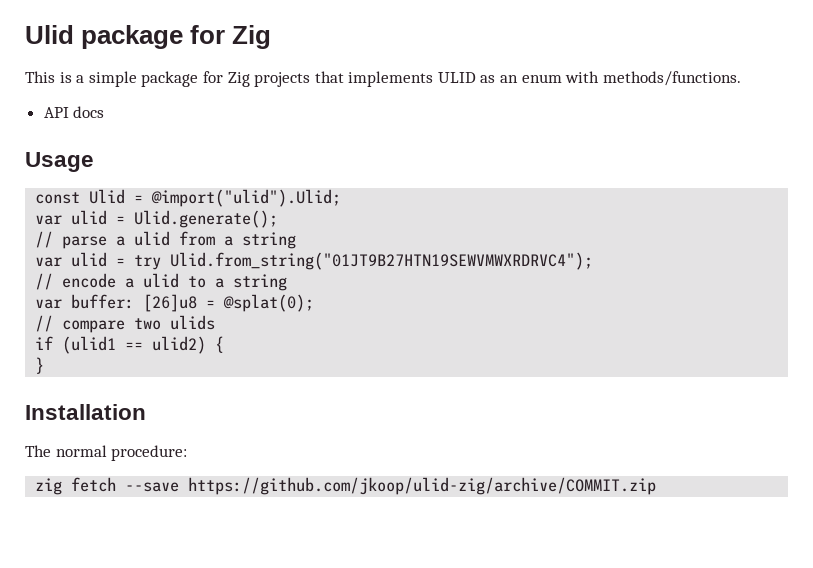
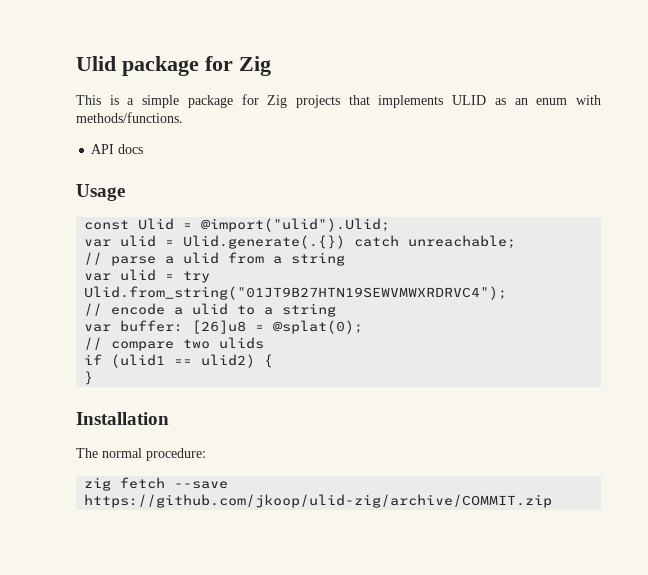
- var ulid = Ulid.generate();
+ var ulid = Ulid.generate(.{}) catch unreachable;

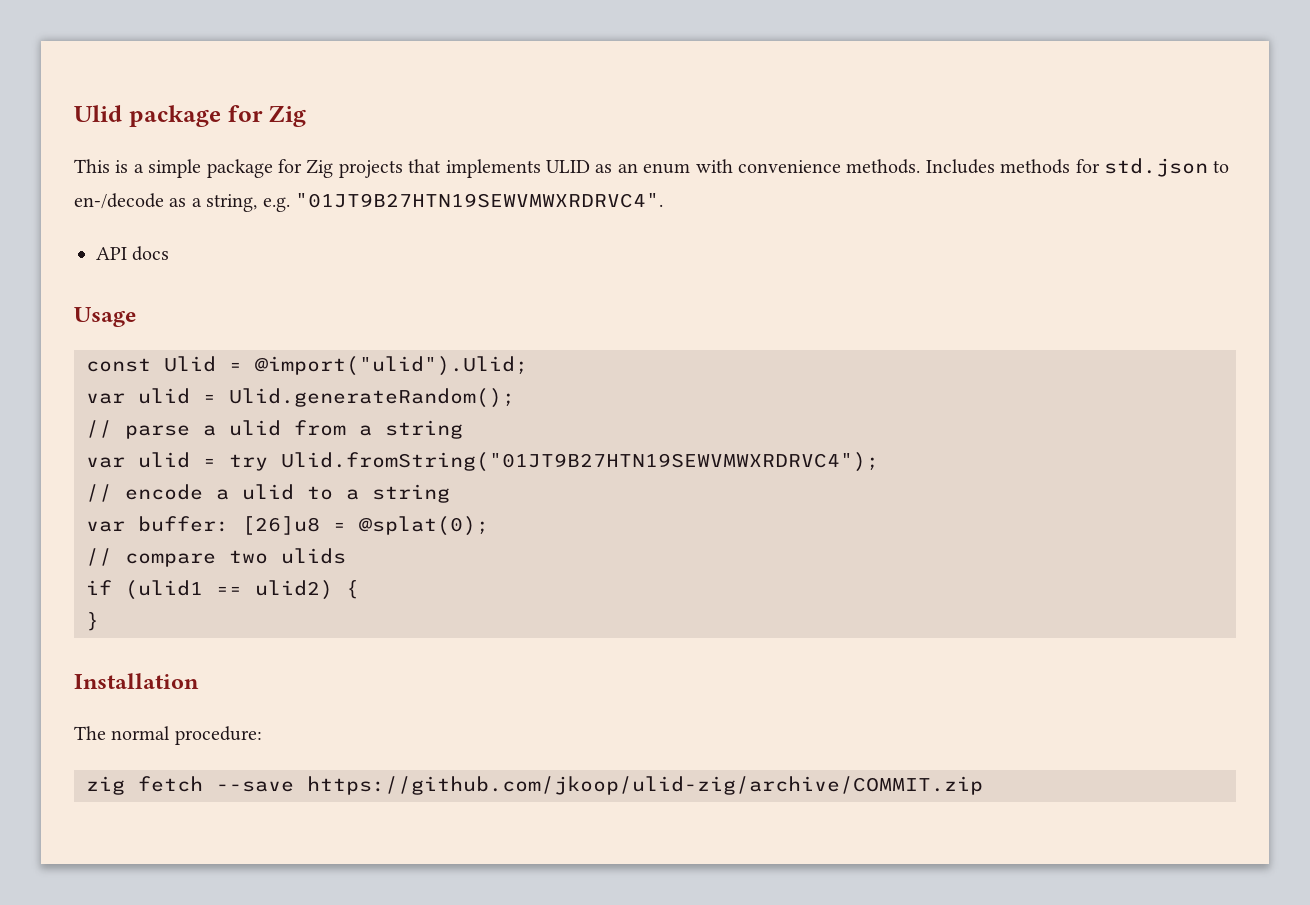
- This is a simple package for Zig projects that implements ULID as an enum with methods/functions.
+ This is a simple package for Zig projects that implements ULID as an enum with convenience methods. Includes methods for std.json to en-/decode as a string, e.g. "01JT9B27HTN19SEWVMWXRDRVC4".
- var ulid = Ulid.generate(.{}) catch unreachable;
+ var ulid = Ulid.generateRandom();
- var ulid = try Ulid.from_string("01JT9B27HTN19SEWVMWXRDRVC4");
+ var ulid = try Ulid.fromString("01JT9B27HTN19SEWVMWXRDRVC4");

